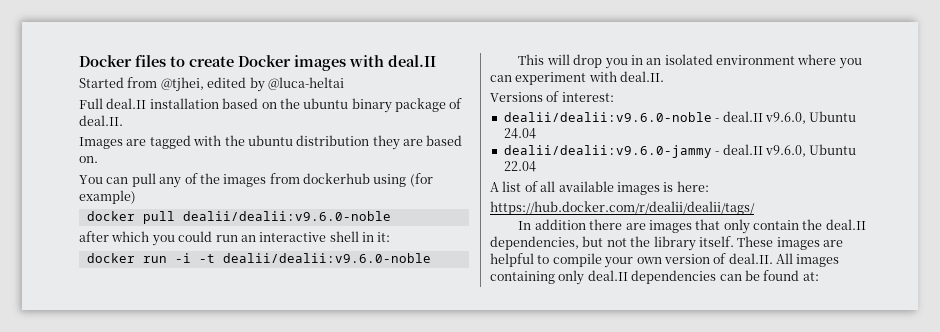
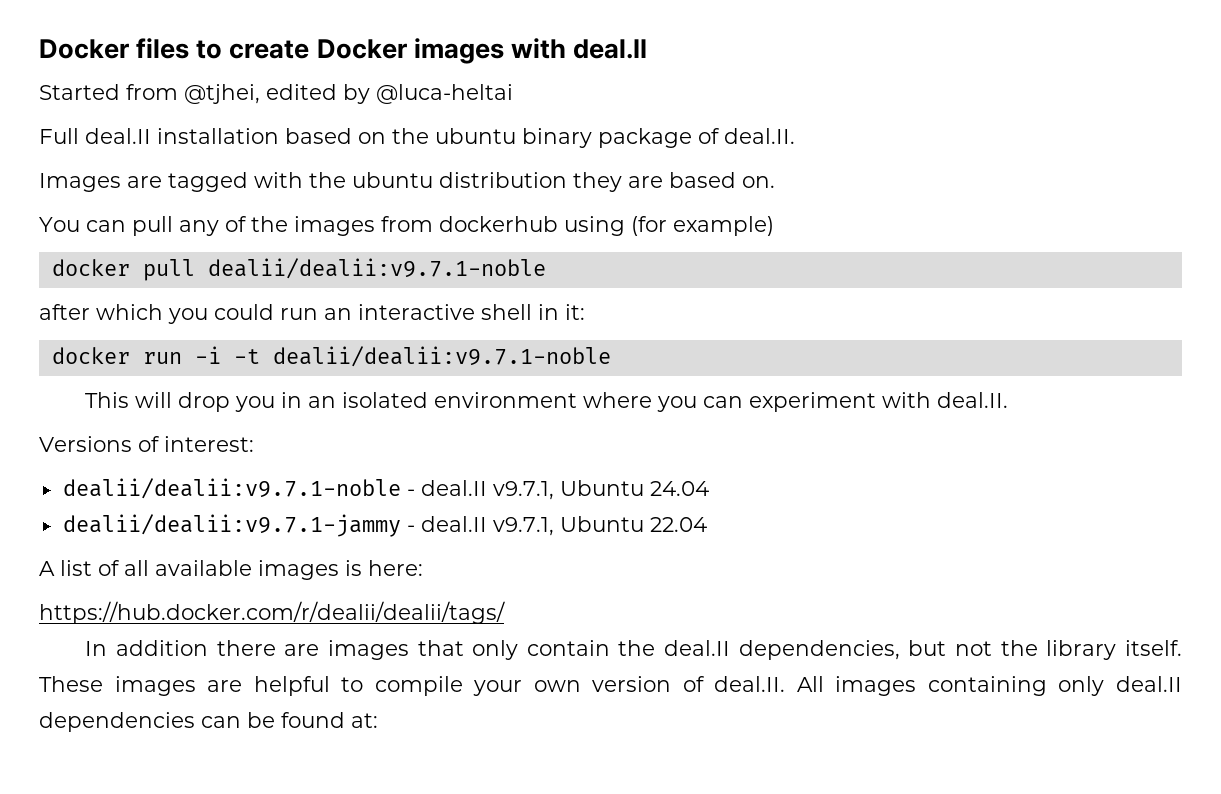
- docker pull dealii/dealii:v9.6.0-noble
+ docker pull dealii/dealii:v9.7.1-noble
- docker run -i -t dealii/dealii:v9.6.0-noble
+ docker run -i -t dealii/dealii:v9.7.1-noble
- dealii/dealii:v9.6.0-noble - deal.II v9.6.0, Ubuntu 24.04
+ dealii/dealii:v9.7.1-noble - deal.II v9.7.1, Ubuntu 24.04
- dealii/dealii:v9.6.0-jammy - deal.II v9.6.0, Ubuntu 22.04
+ dealii/dealii:v9.7.1-jammy - deal.II v9.7.1, Ubuntu 22.04

